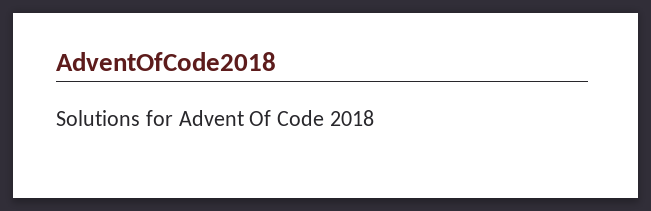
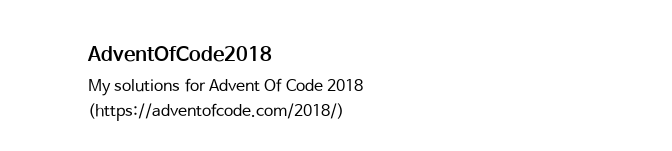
- Solutions for Advent Of Code 2018
+ My solutions for Advent Of Code 2018 (https://adventofcode.com/2018/)

